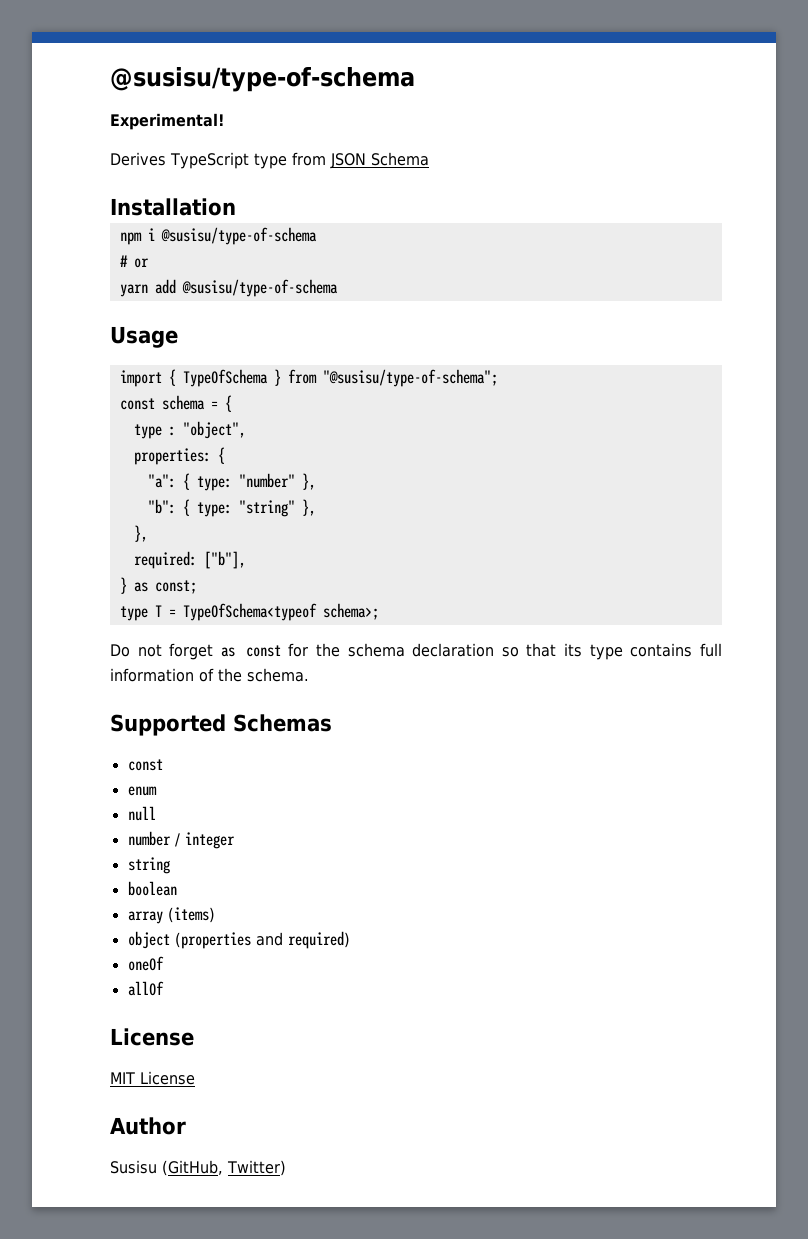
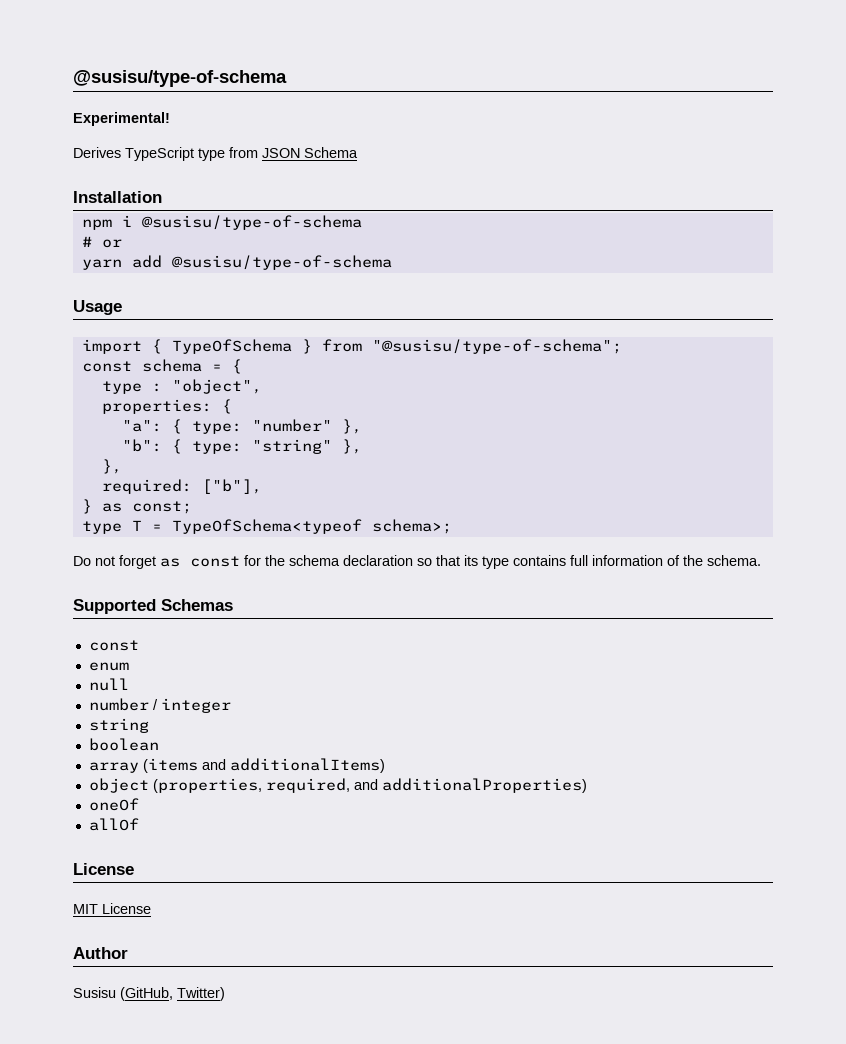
- array (items)
- object (properties and required)
+ array (items and additionalItems)
+ object (properties, required, and additionalProperties)

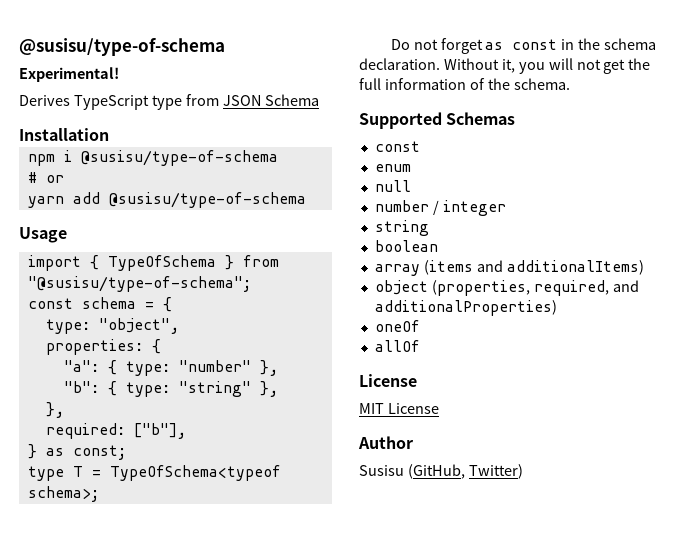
- type : "object",
+ type: "object",
- Do not forget as const for the schema declaration so that its type contains full information of the schema.
+ Do not forget as const in the schema declaration. Without it, you will not get the full information of the schema.

